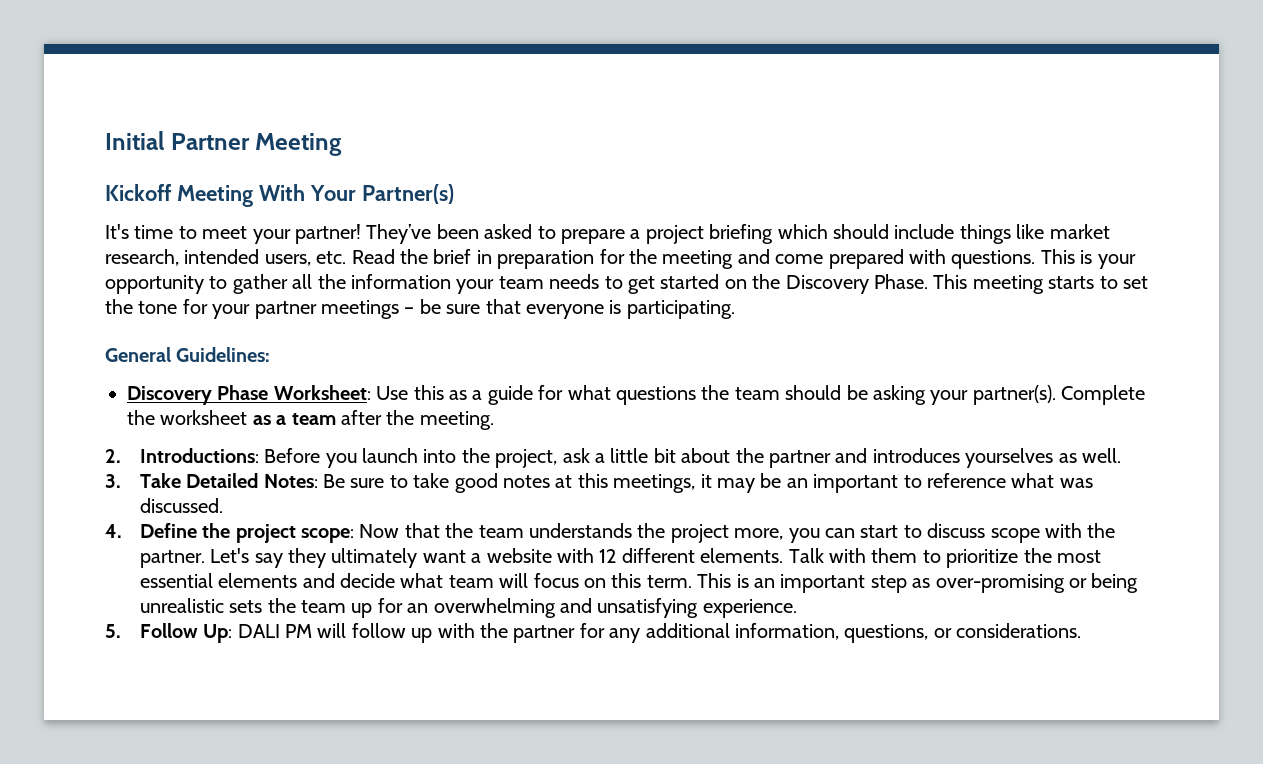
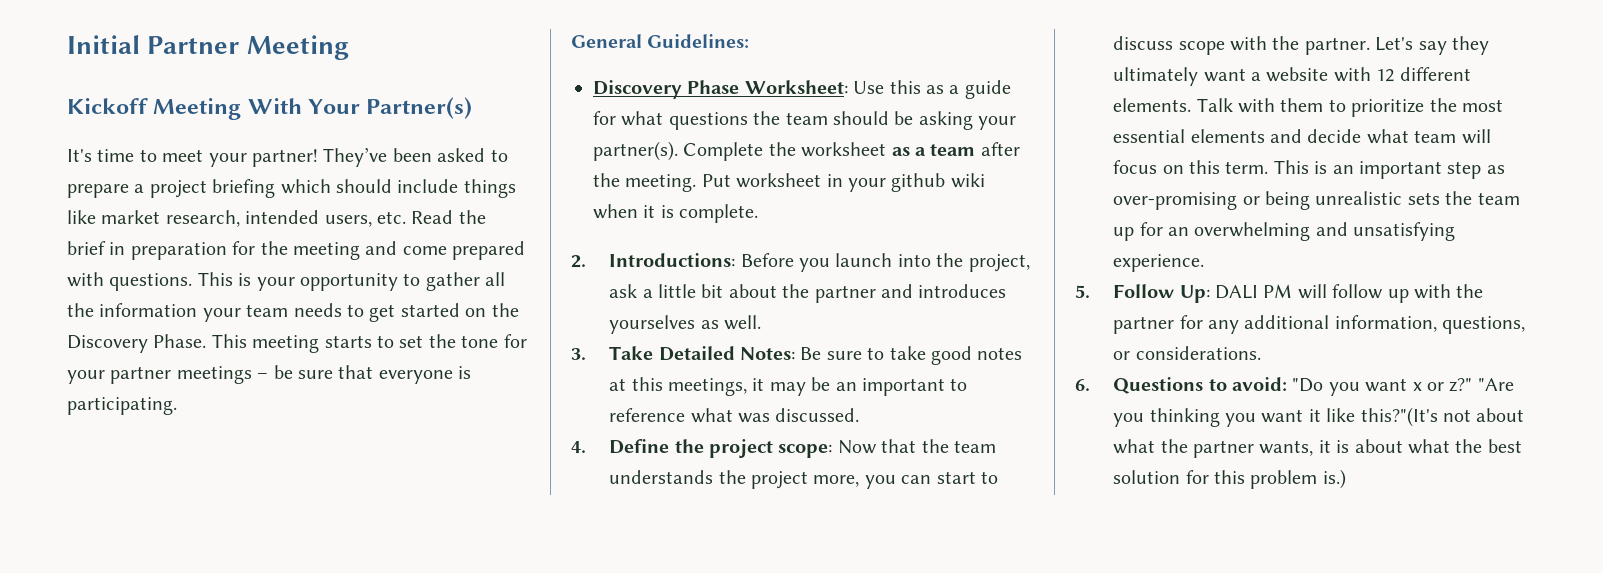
+ Put worksheet in your github wiki when it is complete.
+ 6. Questions to avoid: "Do you want x or z?" "Are you thinking you want it like this?"(It's not about what the partner wants, it is about what the best solution for this problem is.)

